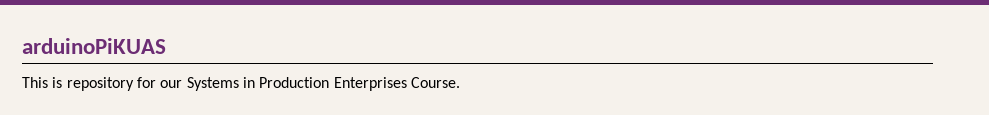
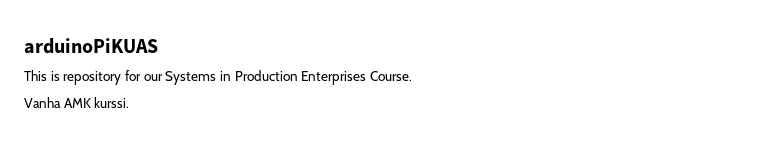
+ Vanha AMK kurssi.

